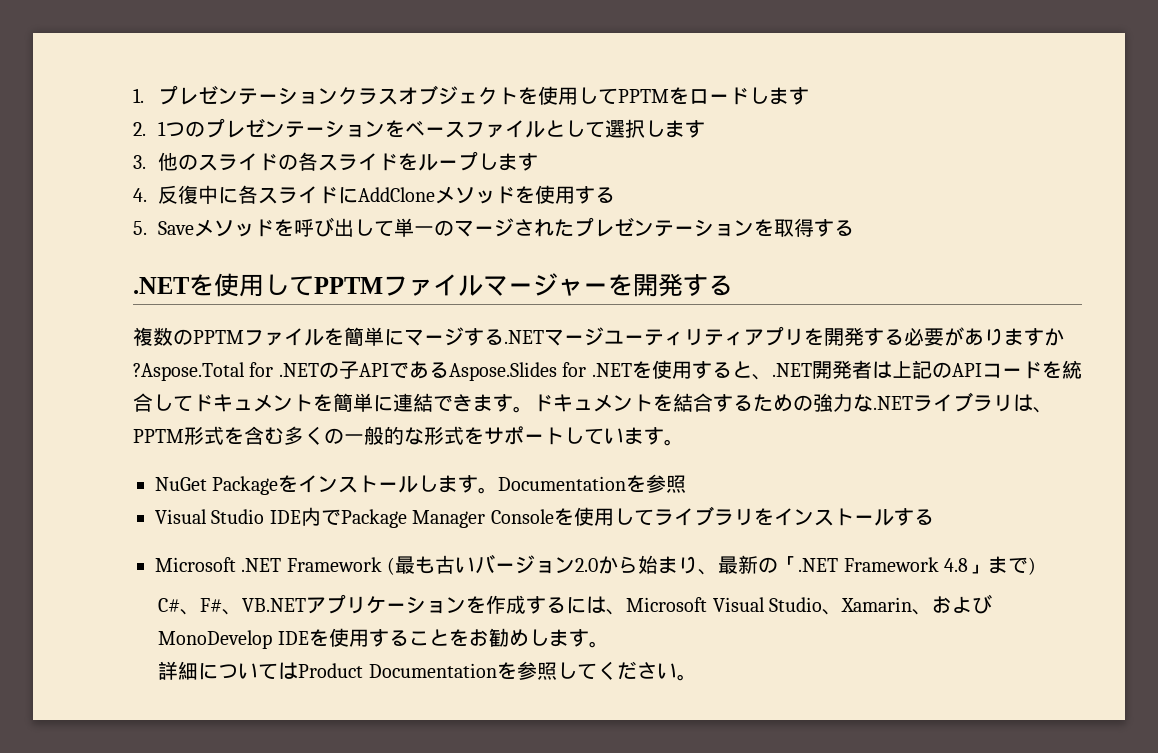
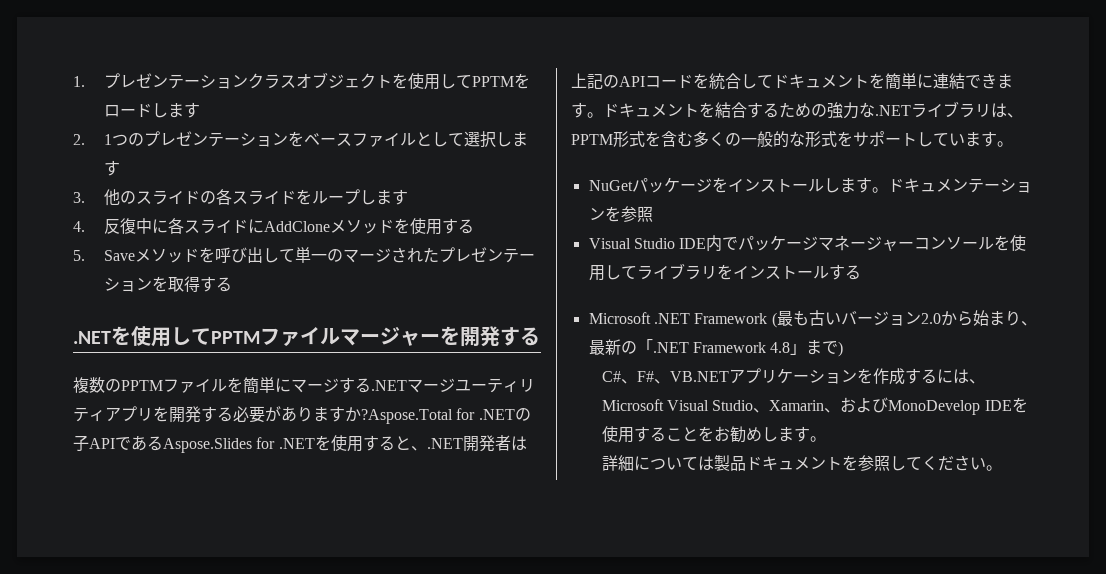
- NuGet Packageをインストールします。Documentationを参照
+ NuGetパッケージをインストールします。ドキュメンテーションを参照
- Visual Studio IDE内でPackage Manager Consoleを使用してライブラリをインストールする
+ Visual Studio IDE内でパッケージマネージャーコンソールを使用してライブラリをインストールする
- 詳細についてはProduct Documentationを参照してください。
+ 詳細については製品ドキュメントを参照してください。

